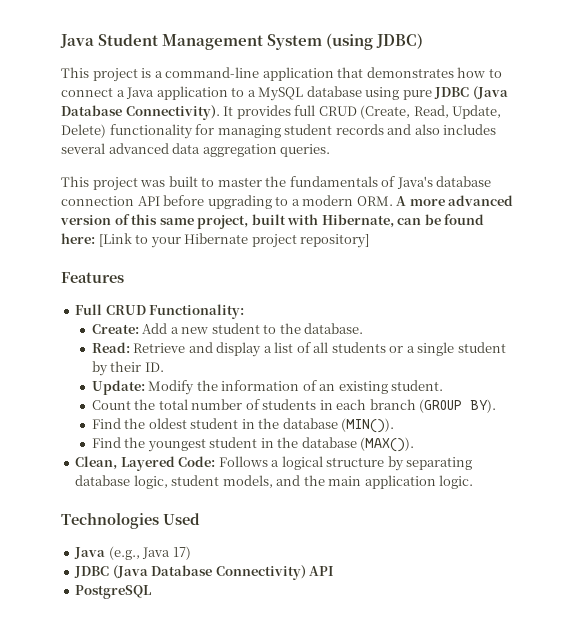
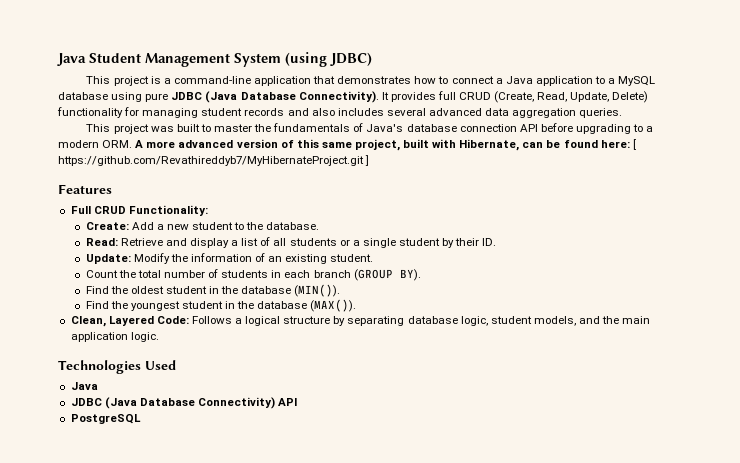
- This project was built to master the fundamentals of Java's database connection API before upgrading to a modern ORM. A more advanced version of this same project, built with Hibernate, can be found here: [Link to your Hibernate project repository]
+ This project was built to master the fundamentals of Java's database connection API before upgrading to a modern ORM. A more advanced version of this same project, built with Hibernate, can be found here: [ https://github.com/Revathireddyb7/MyHibernateProject.git ]
  Technologies Used
- Java (e.g., Java 17)
+ Java

